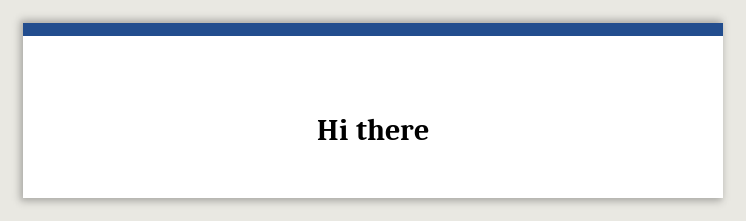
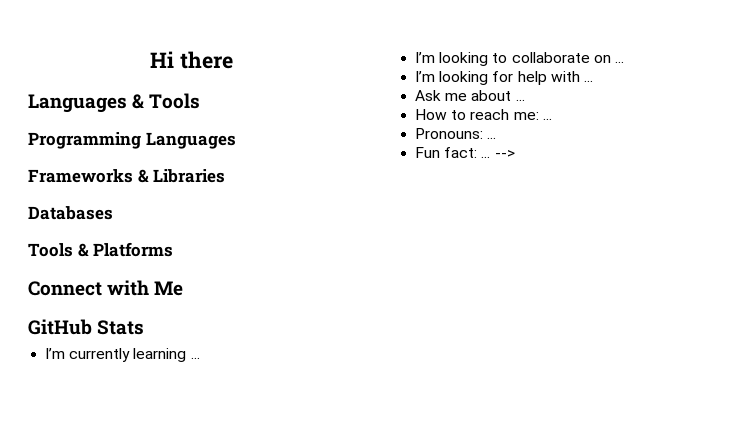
+ Languages & Tools
+ Programming Languages
+ Frameworks & Libraries
+ Databases
+ Tools & Platforms
+ Connect with Me
+ GitHub Stats
+ I’m currently learning ...
+ I’m looking to collaborate on ...
+ I’m looking for help with ...
+ Ask me about ...
+ How to reach me: ...
+ Pronouns: ...
+ Fun fact: ... -->

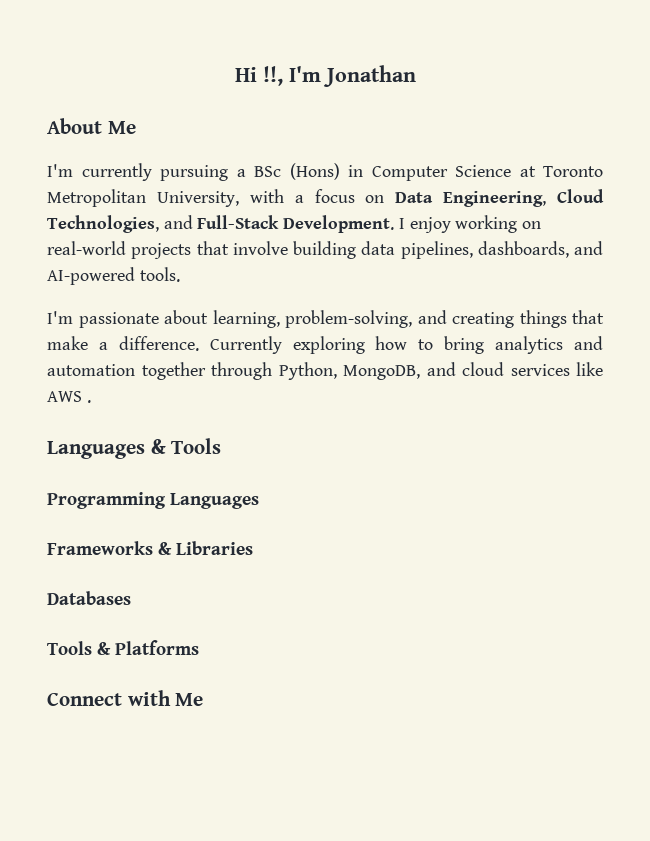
- Hi there
+ Hi !!, I'm Jonathan
+ About Me
+ I'm currently pursuing a BSc (Hons) in Computer Science at Toronto Metropolitan University, with a focus on Data Engineering, Cloud Technologies, and Full-Stack Development. I enjoy working on real-world projects that involve building data pipelines, dashboards, and AI-powered tools.
+ I'm passionate about learning, problem-solving, and creating things that make a difference. Currently exploring how to bring analytics and automation together through Python, MongoDB, and cloud services like AWS .
- GitHub Stats
- I’m currently learning ...
- I’m looking to collaborate on ...
- I’m looking for help with ...
- Ask me about ...
- How to reach me: ...
- Pronouns: ...
- Fun fact: ... -->

